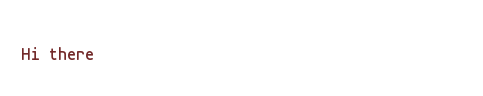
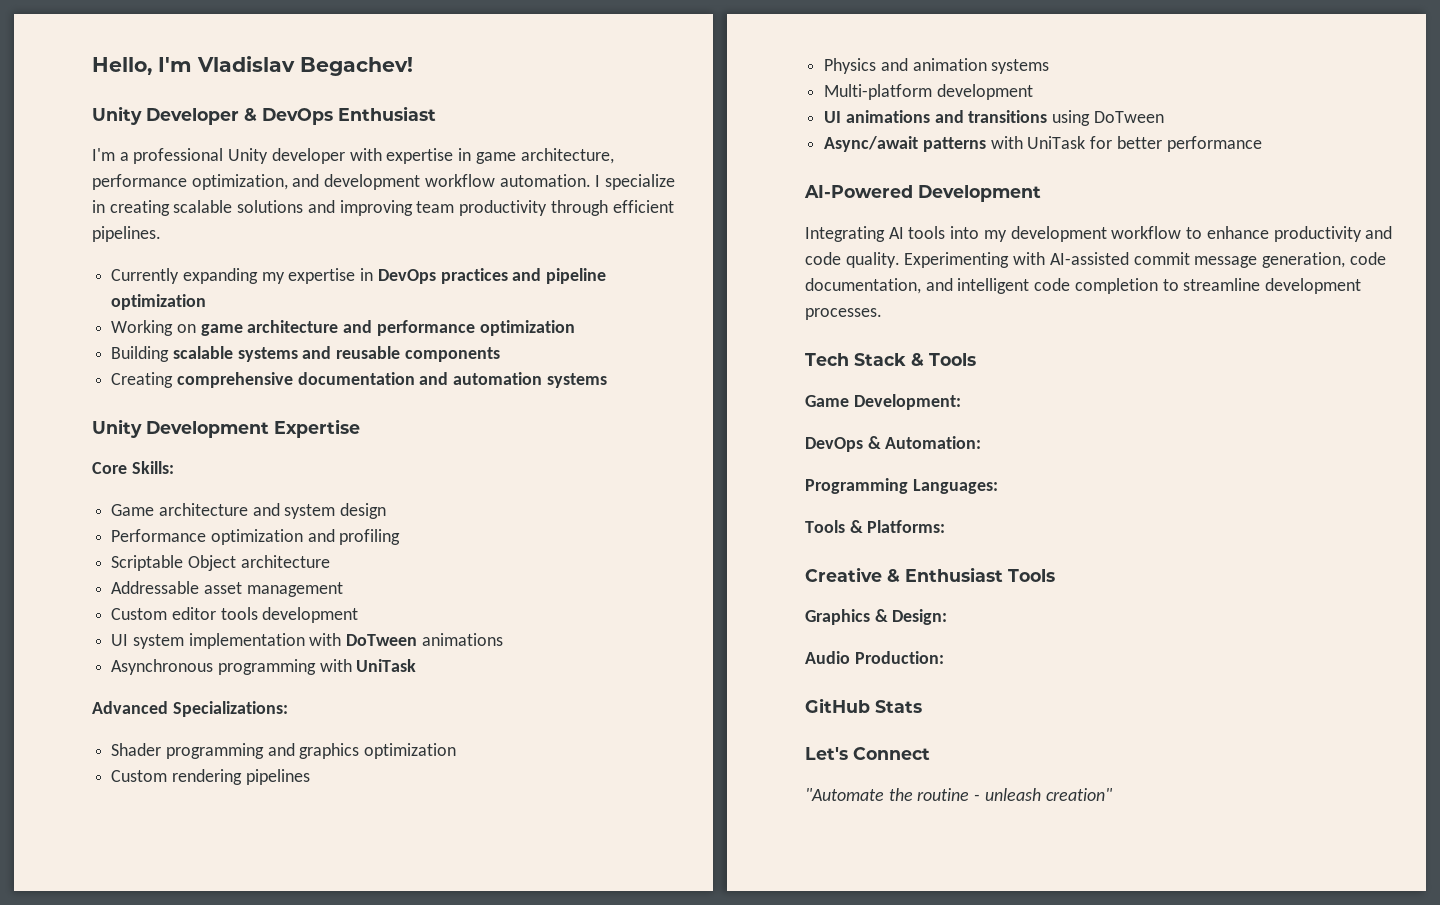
- Hi there
+ Hello, I'm Vladislav Begachev!
+ Unity Developer & DevOps Enthusiast
+ I'm a professional Unity developer with expertise in game architecture, performance optimization, and development workflow automation. I specialize in creating scalable solutions and improving team productivity through efficient pipelines.
+ Currently expanding my expertise in DevOps practices and pipeline optimization
+ Working on game architecture and performance optimization
+ Building scalable systems and reusable components
+ Creating comprehensive documentation and automation systems
+ Unity Development Expertise
+ Core Skills:
+ Game architecture and system design
+ Performance optimization and profiling
+ Scriptable Object architecture
+ Addressable asset management
+ Custom editor tools development
+ UI system implementation with DoTween animations
+ Asynchronous programming with UniTask
+ Advanced Specializations:
+ Shader programming and graphics optimization
+ Custom rendering pipelines
+ Physics and animation systems
+ Multi-platform development
+ UI animations and transitions using DoTween
+ Async/await patterns with UniTask for better performance
+ AI-Powered Development
+ Integrating AI tools into my development workflow to enhance productivity and code quality. Experimenting with AI-assisted commit message generation, code documentation, and intelligent code completion to streamline development processes.
+ Tech Stack & Tools
+ Game Development:
+ DevOps & Automation:
+ Programming Languages:
+ Tools & Platforms:
+ Creative & Enthusiast Tools
+ Graphics & Design:
+ Audio Production:
+ GitHub Stats
+ Let's Connect
+ "Automate the routine - unleash creation"

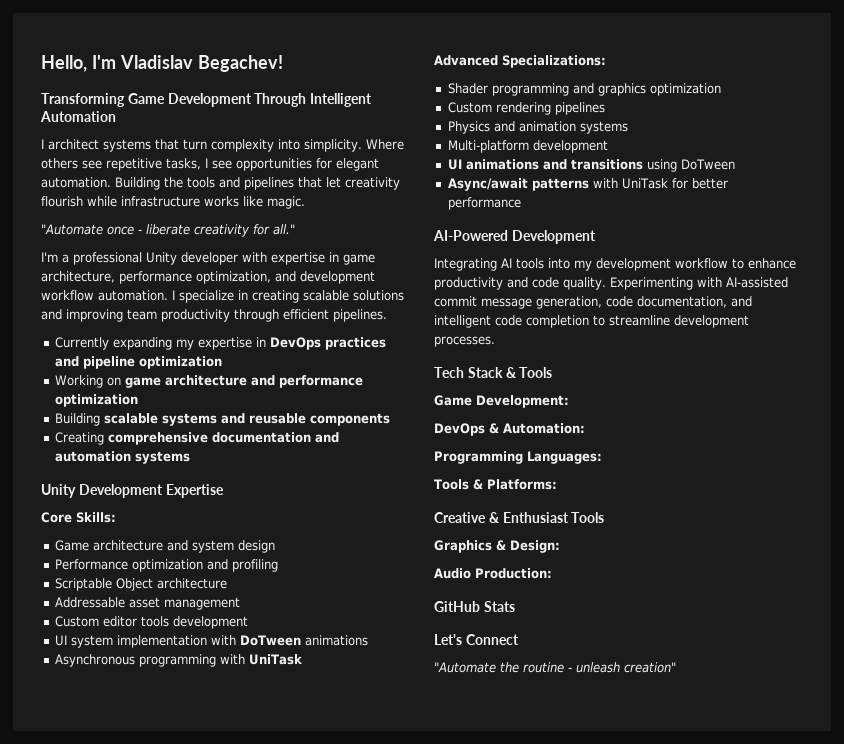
- Unity Developer & DevOps Enthusiast
+ Transforming Game Development Through Intelligent Automation
+ I architect systems that turn complexity into simplicity. Where others see repetitive tasks, I see opportunities for elegant automation. Building the tools and pipelines that let creativity flourish while infrastructure works like magic.
+ "Automate once - liberate creativity for all."

